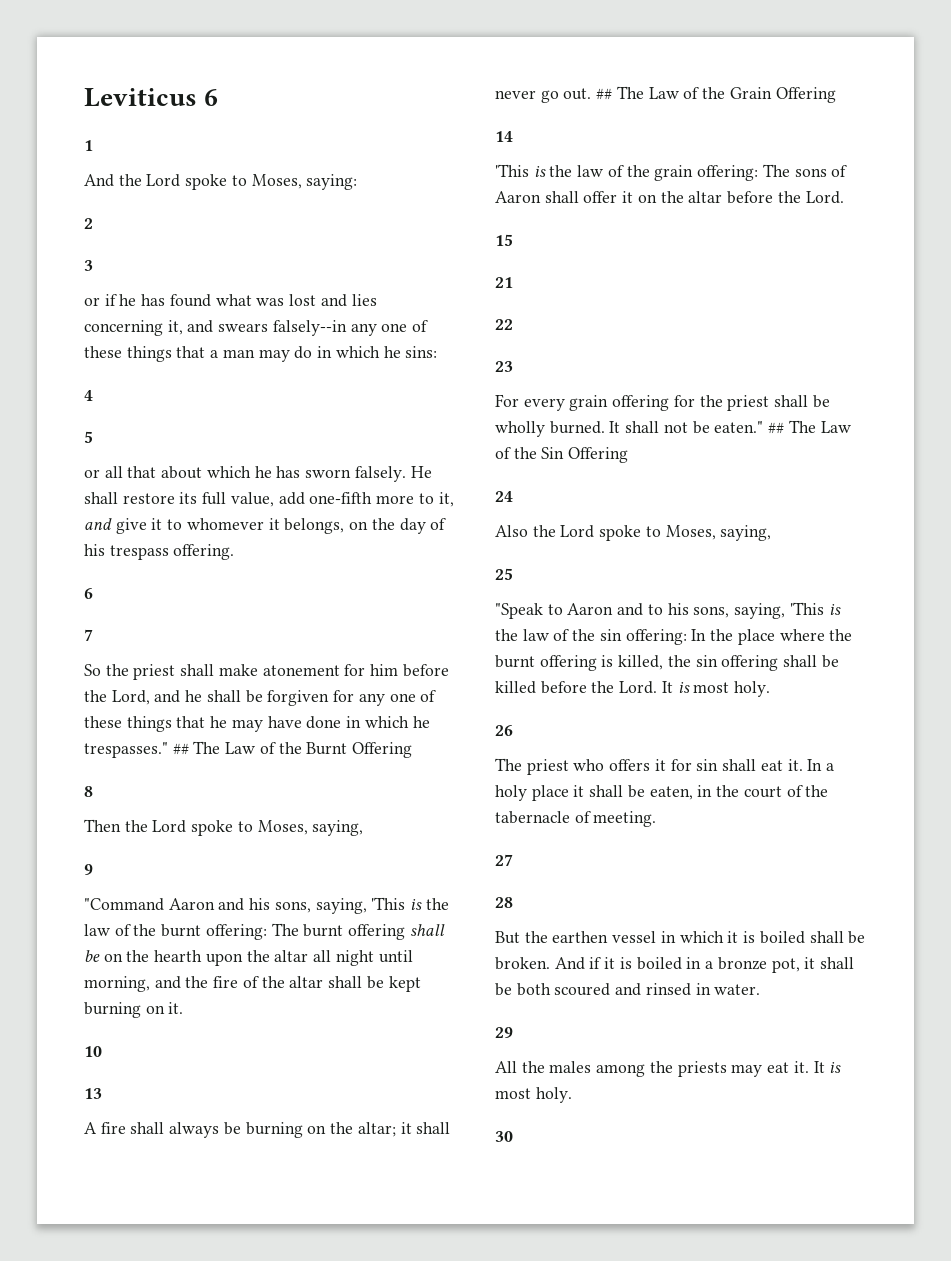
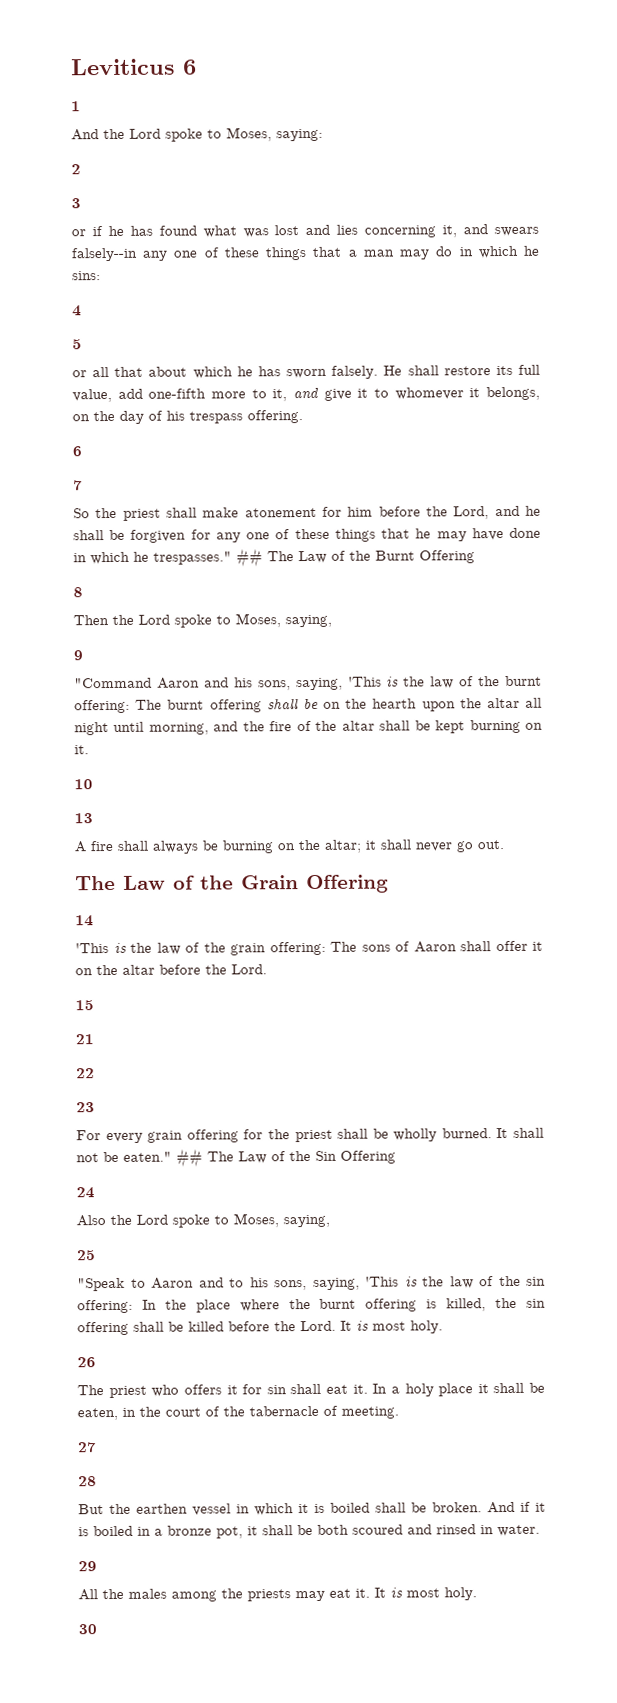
- A fire shall always be burning on the altar; it shall never go out. ## The Law of the Grain Offering
+ A fire shall always be burning on the altar; it shall never go out.
+ The Law of the Grain Offering

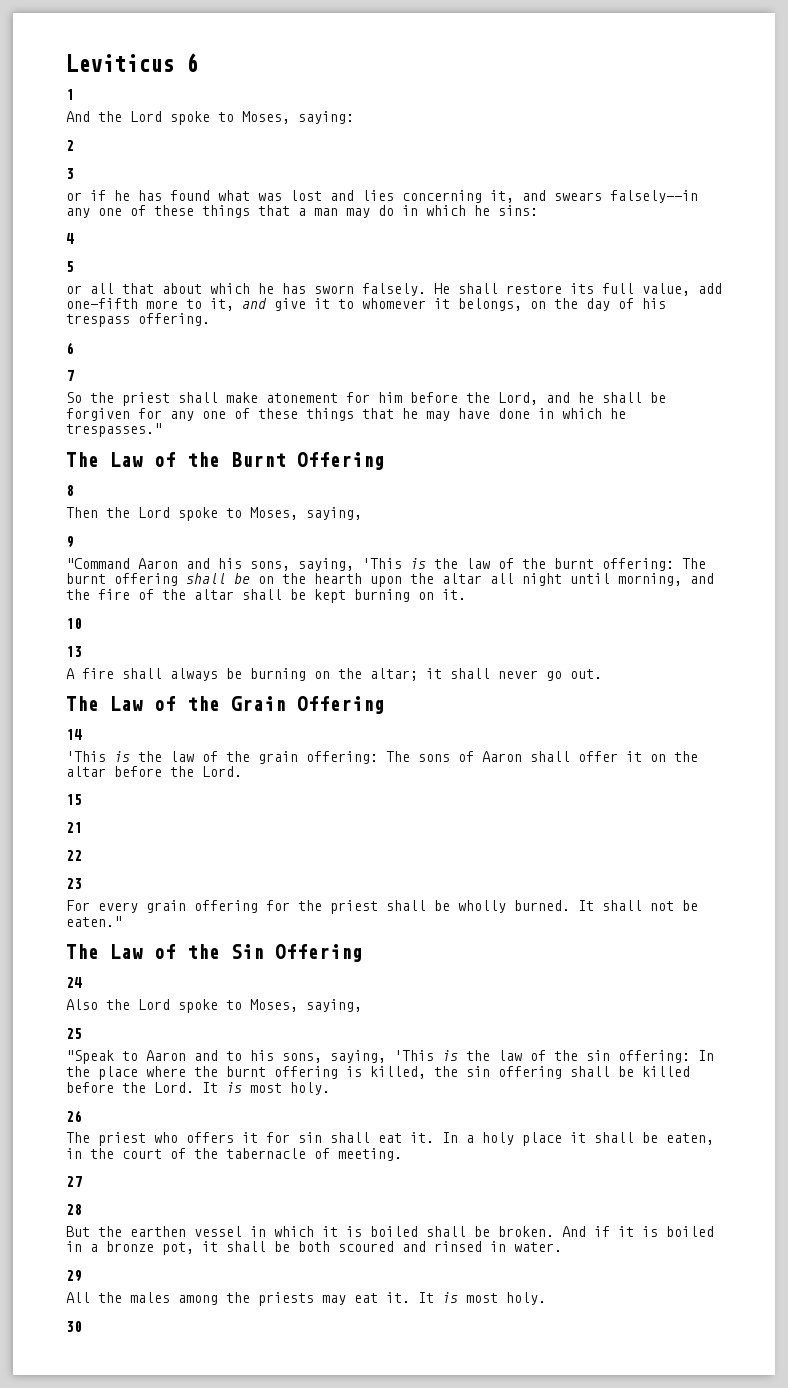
- So the priest shall make atonement for him before the Lord, and he shall be forgiven for any one of these things that he may have done in which he trespasses." ## The Law of the Burnt Offering
+ So the priest shall make atonement for him before the Lord, and he shall be forgiven for any one of these things that he may have done in which he trespasses."
+ The Law of the Burnt Offering
- It shall not be eaten." ## The Law of the Sin Offering
+ It shall not be eaten."
+ The Law of the Sin Offering

